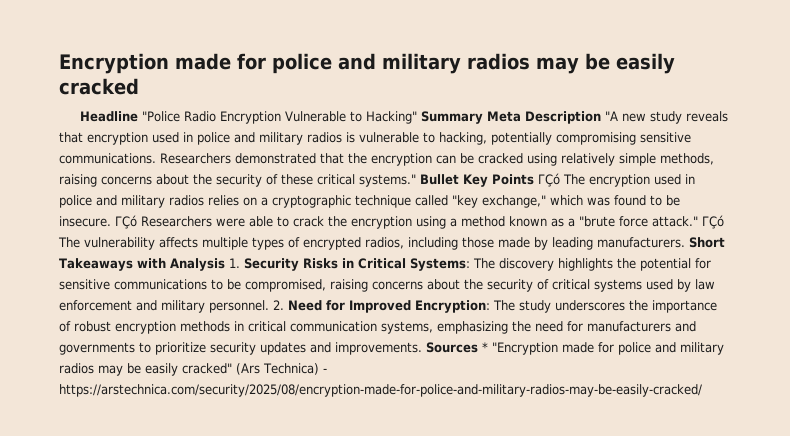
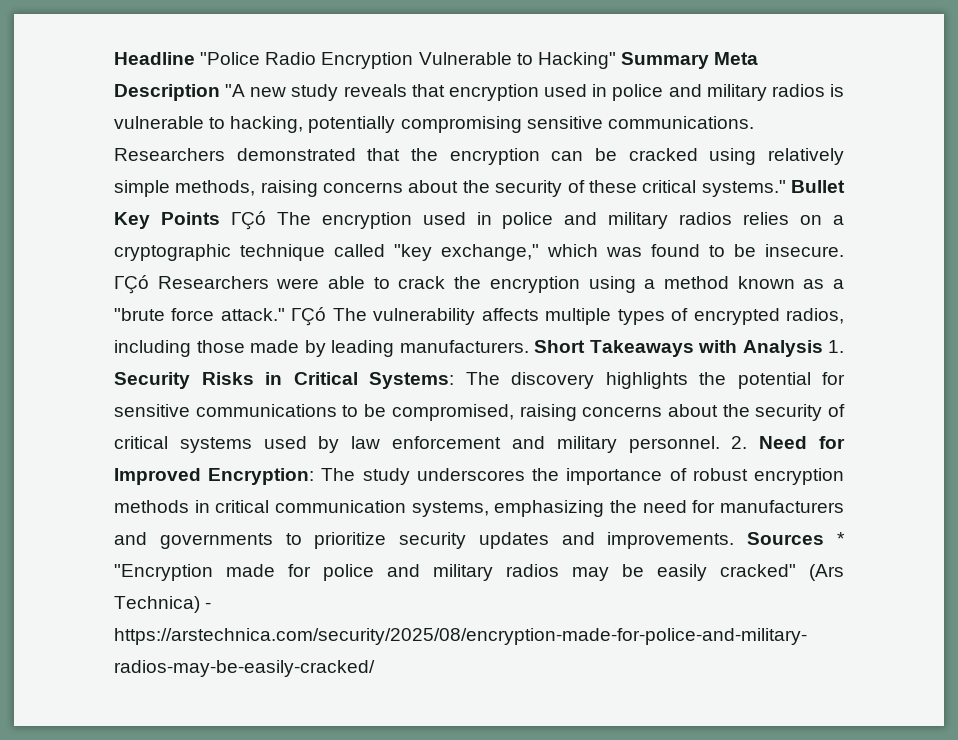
- Encryption made for police and military radios may be easily cracked

